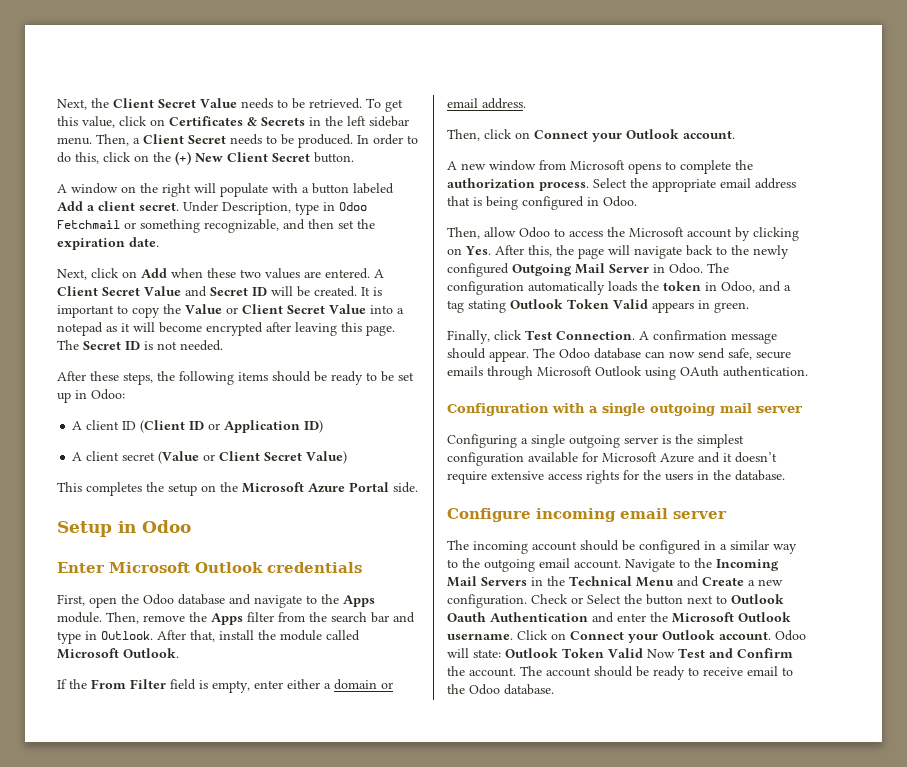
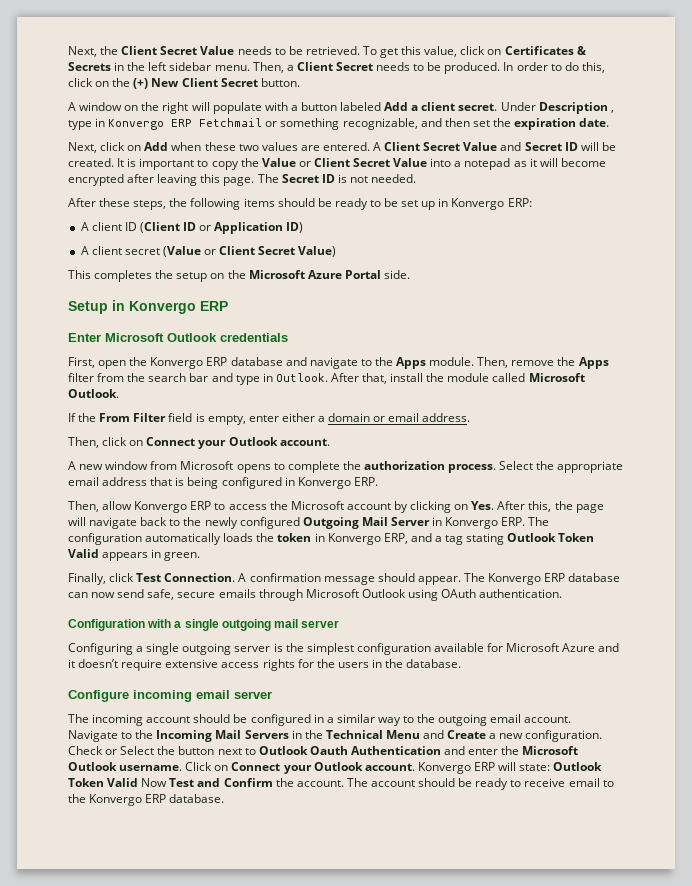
- Under Description, type in Odoo Fetchmail or something recognizable, and then set the expiration date.
+ Under Description , type in Konvergo ERP Fetchmail or something recognizable, and then set the expiration date.
- After these steps, the following items should be ready to be set up in Odoo:
+ After these steps, the following items should be ready to be set up in Konvergo ERP:
- Setup in Odoo
+ Setup in Konvergo ERP
- First, open the Odoo database and navigate to the Apps module.
+ First, open the Konvergo ERP database and navigate to the Apps module.
- Select the appropriate email address that is being configured in Odoo.
+ Select the appropriate email address that is being configured in Konvergo ERP.
- Then, allow Odoo to access the Microsoft account by clicking on Yes. After this, the page will navigate back to the newly configured Outgoing Mail Server in Odoo. The configuration automatically loads the token in Odoo, and a tag stating Outlook Token Valid appears in green.
+ Then, allow Konvergo ERP to access the Microsoft account by clicking on Yes. After this, the page will navigate back to the newly configured Outgoing Mail Server in Konvergo ERP. The configuration automatically loads the token in Konvergo ERP, and a tag stating Outlook Token Valid appears in green.
- The Odoo database can now send safe, secure emails through Microsoft Outlook using OAuth authentication.
+ The Konvergo ERP database can now send safe, secure emails through Microsoft Outlook using OAuth authentication.
- Odoo will state: Outlook Token Valid Now Test and Confirm the account.
+ Konvergo ERP will state: Outlook Token Valid Now Test and Confirm the account.
- The account should be ready to receive email to the Odoo database.
+ The account should be ready to receive email to the Konvergo ERP database.

